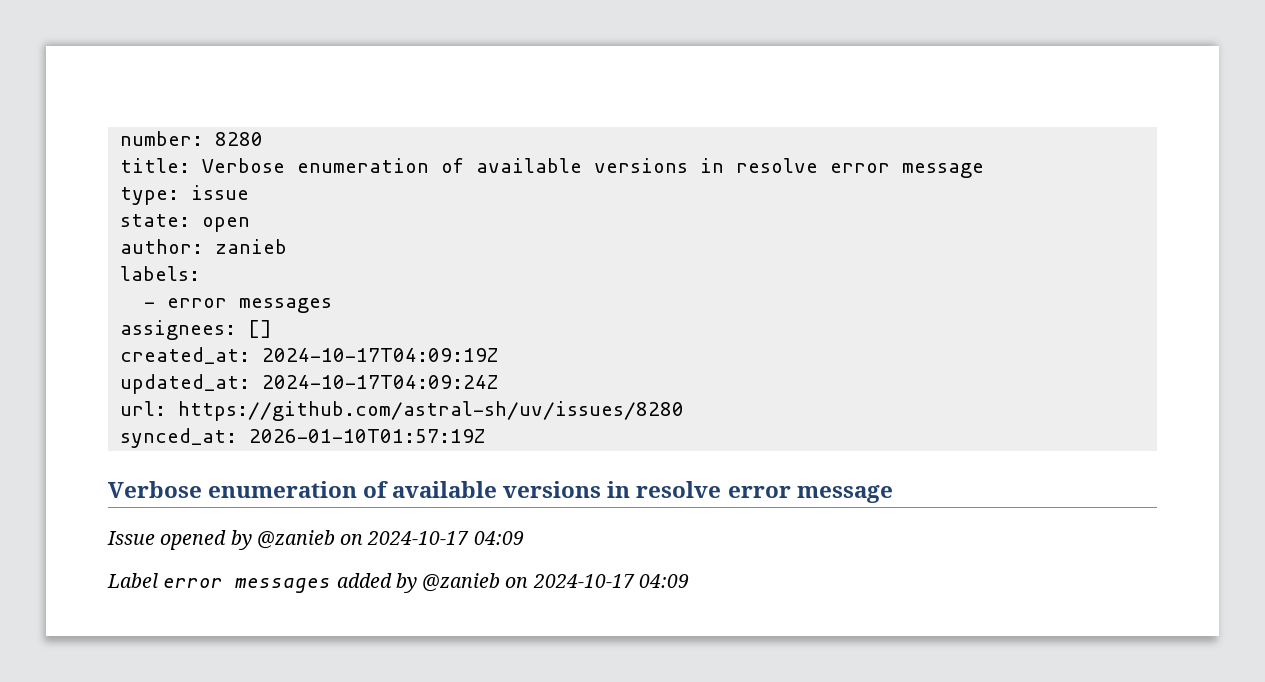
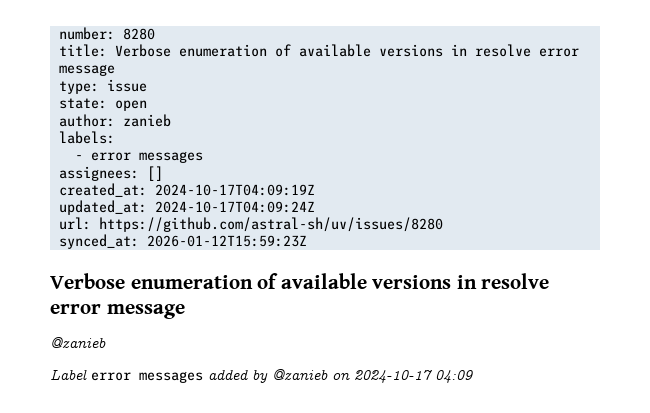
- synced_at: 2026-01-10T01:57:19Z
+ synced_at: 2026-01-12T15:59:23Z
  Verbose enumeration of available versions in resolve error message
- Issue opened by @zanieb on 2024-10-17 04:09
+ @zanieb

